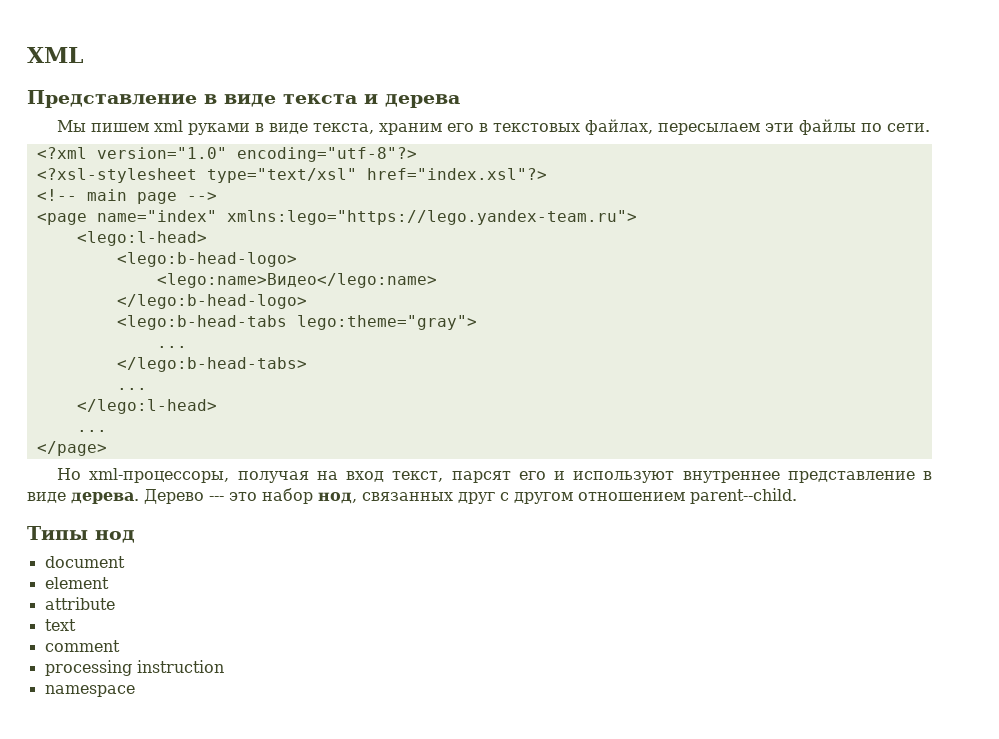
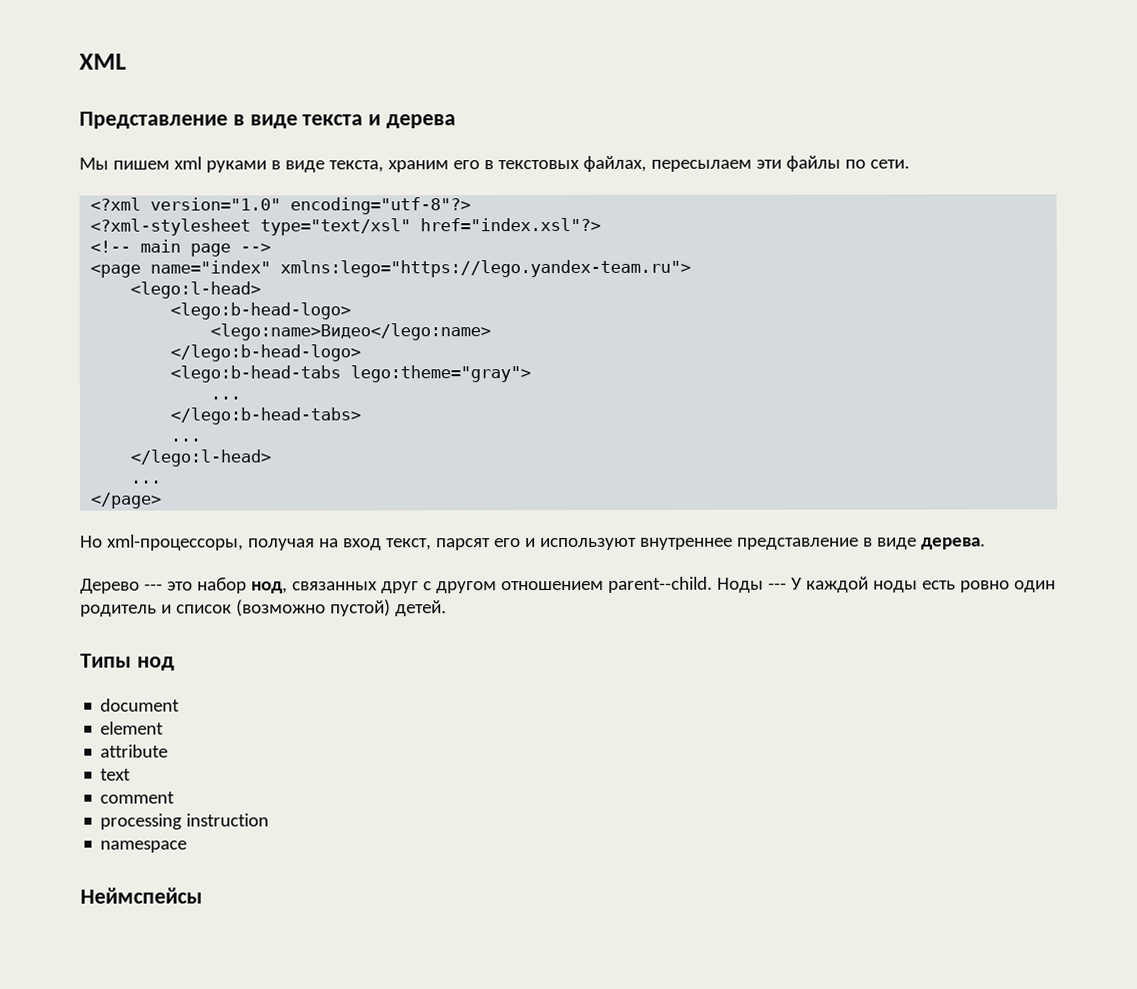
- <?xsl-stylesheet type="text/xsl" href="index.xsl"?>
+ <?xml-stylesheet type="text/xsl" href="index.xsl"?>
- Но xml-процессоры, получая на вход текст, парсят его и используют внутреннее представление в виде дерева. Дерево --- это набор нод, связанных друг с другом отношением parent--child.
+ Но xml-процессоры, получая на вход текст, парсят его и используют внутреннее представление в виде дерева.
+ Дерево --- это набор нод, связанных друг с другом отношением parent--child. Ноды --- У каждой ноды есть ровно один родитель и список (возможно пустой) детей.
+ Неймспейсы

